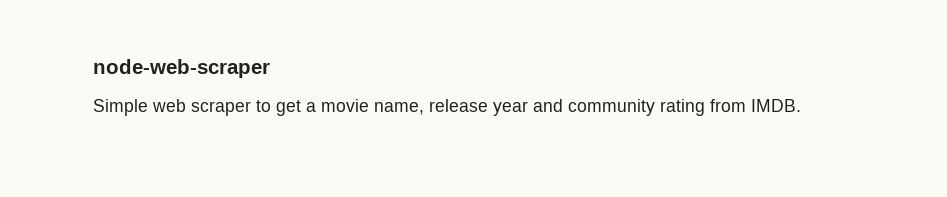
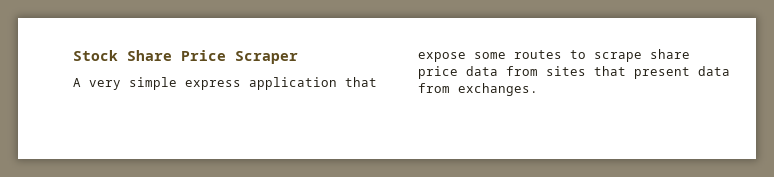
- node-web-scraper
- Simple web scraper to get a movie name, release year and community rating from IMDB.
+ Stock Share Price Scraper
+ A very simple express application that expose some routes to scrape share price data from sites that present data from exchanges.

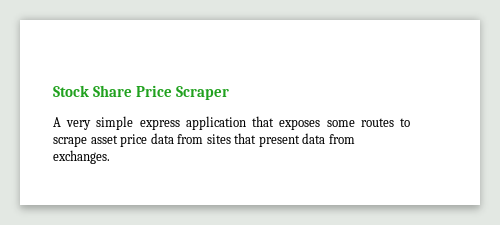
- A very simple express application that expose some routes to scrape share price data from sites that present data from exchanges.
+ A very simple express application that exposes some routes to scrape asset price data from sites that present data from exchanges.

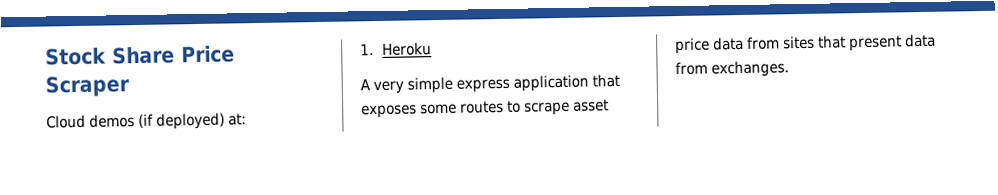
+ Cloud demos (if deployed) at:
+ 1. Heroku

